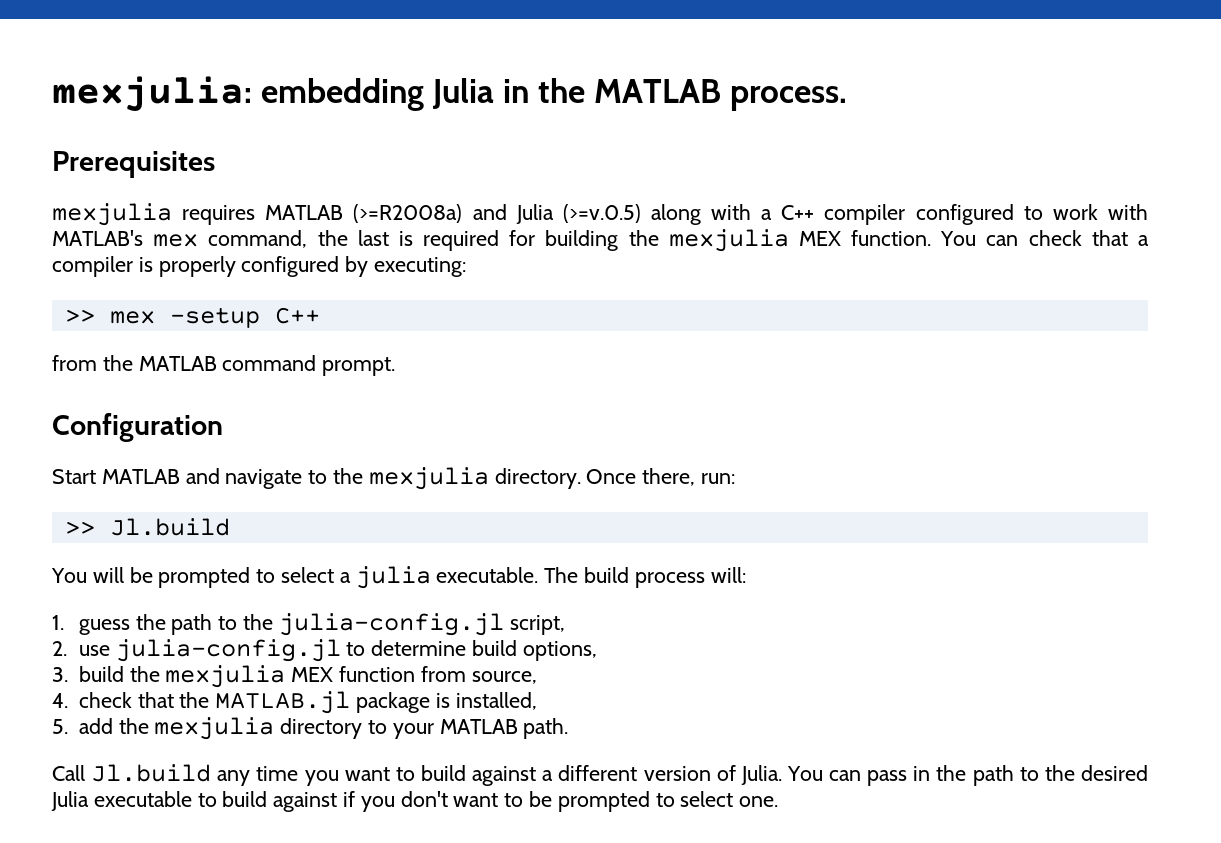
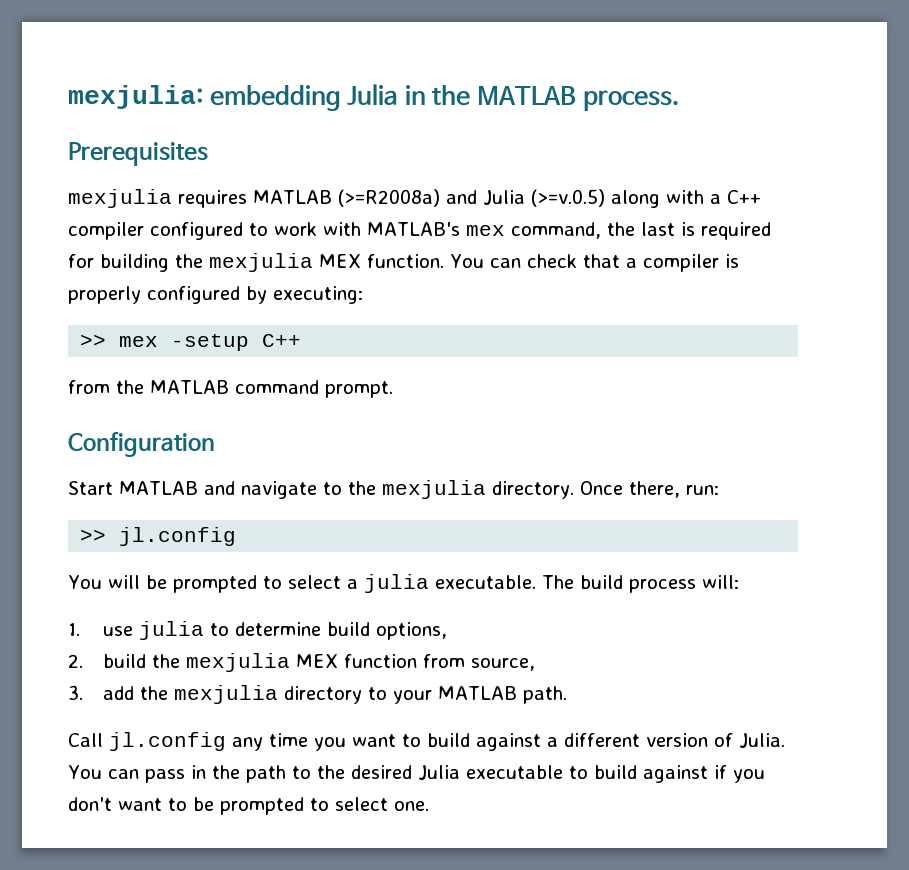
- >> Jl.build
+ >> jl.config
- 1. guess the path to the julia-config.jl script,
- 2. use julia-config.jl to determine build options,
+ 1. use julia to determine build options,
- 3. build the mexjulia MEX function from source,
+ 2. build the mexjulia MEX function from source,
- 4. check that the MATLAB.jl package is installed,
- 5. add the mexjulia directory to your MATLAB path.
+ 3. add the mexjulia directory to your MATLAB path.
- Call Jl.build any time you want to build against a different version of Julia.
+ Call jl.config any time you want to build against a different version of Julia.

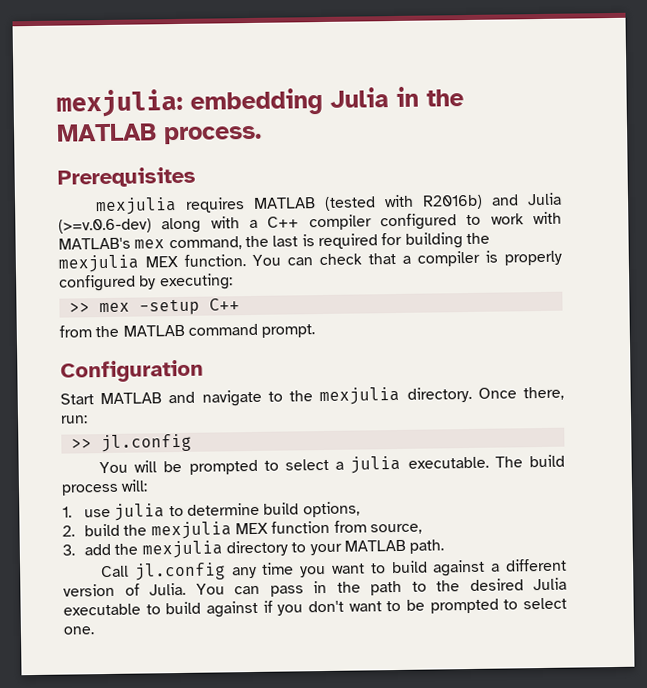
- mexjulia requires MATLAB (>=R2008a) and Julia (>=v.0.5) along with a C++ compiler configured to work with MATLAB's mex command, the last is required for building the mexjulia MEX function.
+ mexjulia requires MATLAB (tested with R2016b) and Julia (>=v.0.6-dev) along with a C++ compiler configured to work with MATLAB's mex command, the last is required for building the mexjulia MEX function.

